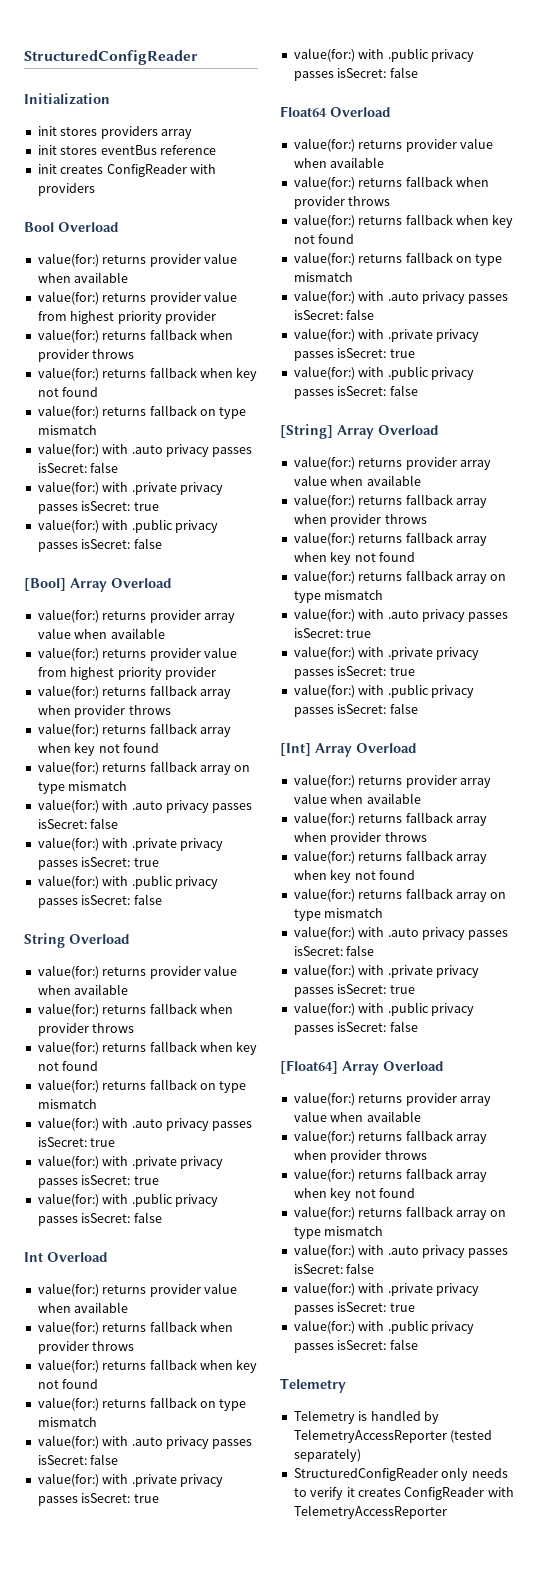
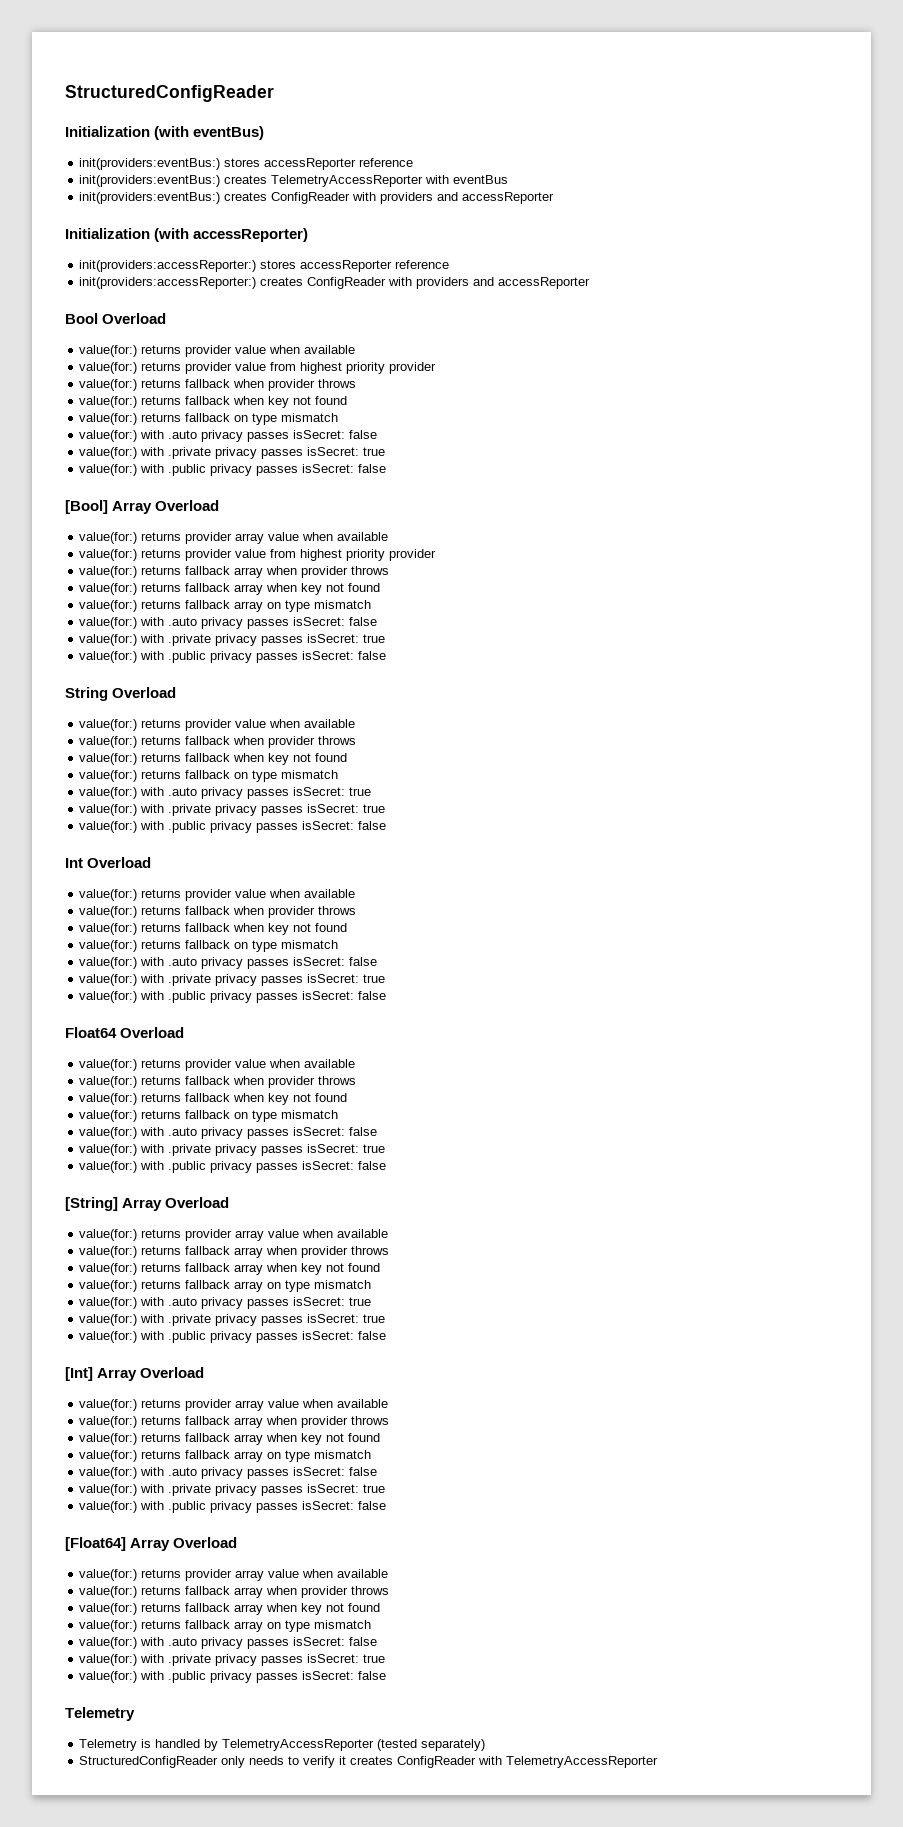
- Initialization
- init stores providers array
- init stores eventBus reference
- init creates ConfigReader with providers
+ Initialization (with eventBus)
+ init(providers:eventBus:) stores accessReporter reference
+ init(providers:eventBus:) creates TelemetryAccessReporter with eventBus
+ init(providers:eventBus:) creates ConfigReader with providers and accessReporter
+ Initialization (with accessReporter)
+ init(providers:accessReporter:) stores accessReporter reference
+ init(providers:accessReporter:) creates ConfigReader with providers and accessReporter

